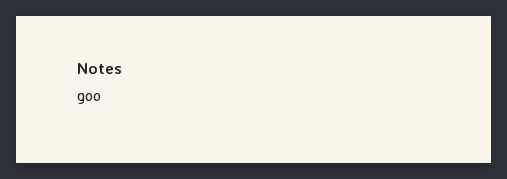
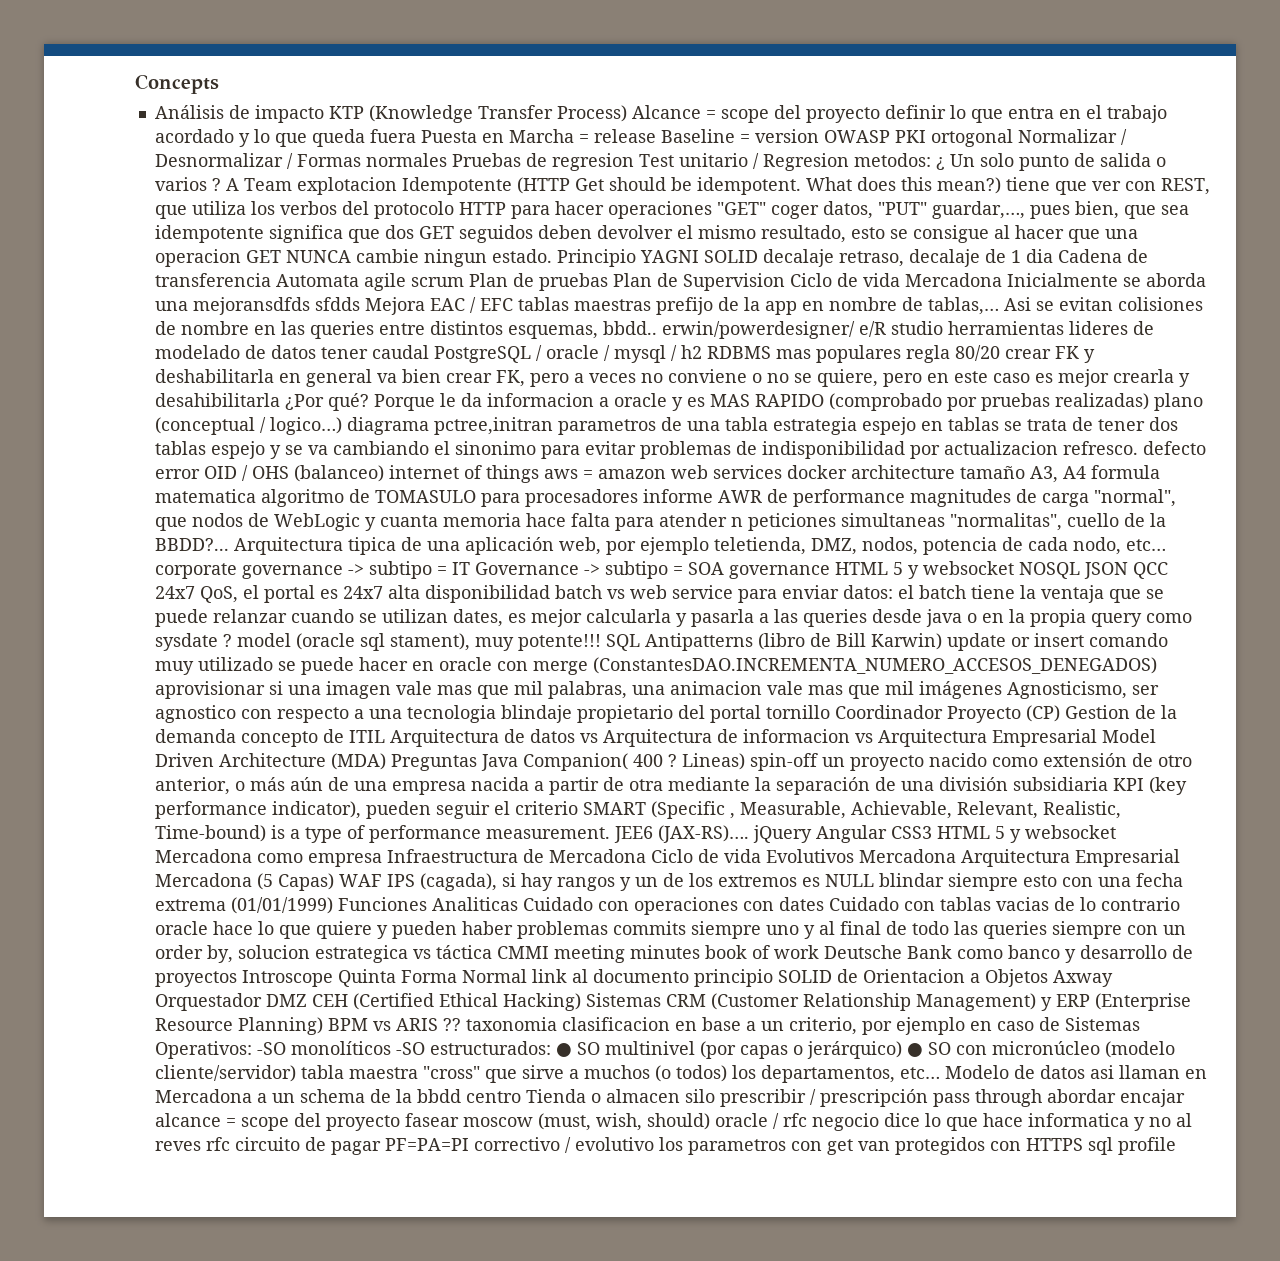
- Notes
- goo
+ Concepts
+ Análisis de impacto KTP (Knowledge Transfer Process) Alcance = scope del proyecto definir lo que entra en el trabajo acordado y lo que queda fuera Puesta en Marcha = release Baseline = version OWASP PKI ortogonal Normalizar / Desnormalizar / Formas normales Pruebas de regresion Test unitario / Regresion metodos: ¿ Un solo punto de salida o varios ? A Team explotacion Idempotente (HTTP Get should be idempotent. What does this mean?) tiene que ver con REST, que utiliza los verbos del protocolo HTTP para hacer operaciones "GET" coger datos, "PUT" guardar,…, pues bien, que sea idempotente significa que dos GET seguidos deben devolver el mismo resultado, esto se consigue al hacer que una operacion GET NUNCA cambie ningun estado. Principio YAGNI SOLID decalaje retraso, decalaje de 1 dia Cadena de transferencia Automata agile scrum Plan de pruebas Plan de Supervision Ciclo de vida Mercadona Inicialmente se aborda una mejoransdfds sfdds Mejora EAC / EFC tablas maestras prefijo de la app en nombre de tablas,… Asi se evitan colisiones de nombre en las queries entre distintos esquemas, bbdd.. erwin/powerdesigner/ e/R studio herramientas lideres de modelado de datos tener caudal PostgreSQL / oracle / mysql / h2 RDBMS mas populares regla 80/20 crear FK y deshabilitarla en general va bien crear FK, pero a veces no conviene o no se quiere, pero en este caso es mejor crearla y desahibilitarla ¿Por qué? Porque le da informacion a oracle y es MAS RAPIDO (comprobado por pruebas realizadas) plano (conceptual / logico…) diagrama pctree,initran parametros de una tabla estrategia espejo en tablas se trata de tener dos tablas espejo y se va cambiando el sinonimo para evitar problemas de indisponibilidad por actualizacion refresco. defecto error OID / OHS (balanceo) internet of things aws = amazon web services docker architecture tamaño A3, A4 formula matematica algoritmo de TOMASULO para procesadores informe AWR de performance magnitudes de carga "normal", que nodos de WebLogic y cuanta memoria hace falta para atender n peticiones simultaneas "normalitas", cuello de la BBDD?... Arquitectura tipica de una aplicación web, por ejemplo teletienda, DMZ, nodos, potencia de cada nodo, etc… corporate governance -> subtipo = IT Governance -> subtipo = SOA governance HTML 5 y websocket NOSQL JSON QCC 24x7 QoS, el portal es 24x7 alta disponibilidad batch vs web service para enviar datos: el batch tiene la ventaja que se puede relanzar cuando se utilizan dates, es mejor calcularla y pasarla a las queries desde java o en la propia query como sysdate ? model (oracle sql stament), muy potente!!! SQL Antipatterns (libro de Bill Karwin) update or insert comando muy utilizado se puede hacer en oracle con merge (ConstantesDAO.INCREMENTA_NUMERO_ACCESOS_DENEGADOS) aprovisionar si una imagen vale mas que mil palabras, una animacion vale mas que mil imágenes Agnosticismo, ser agnostico con respecto a una tecnologia blindaje propietario del portal tornillo Coordinador Proyecto (CP) Gestion de la demanda concepto de ITIL Arquitectura de datos vs Arquitectura de informacion vs Arquitectura Empresarial Model Driven Architecture (MDA) Preguntas Java Companion( 400 ? Lineas) spin-off un proyecto nacido como extensión de otro anterior, o más aún de una empresa nacida a partir de otra mediante la separación de una división subsidiaria KPI (key performance indicator), pueden seguir el criterio SMART (Specific , Measurable, Achievable, Relevant, Realistic, Time-bound) is a type of performance measurement. JEE6 (JAX-RS)…. jQuery Angular CSS3 HTML 5 y websocket Mercadona como empresa Infraestructura de Mercadona Ciclo de vida Evolutivos Mercadona Arquitectura Empresarial Mercadona (5 Capas) WAF IPS (cagada), si hay rangos y un de los extremos es NULL blindar siempre esto con una fecha extrema (01/01/1999) Funciones Analiticas Cuidado con operaciones con dates Cuidado con tablas vacias de lo contrario oracle hace lo que quiere y pueden haber problemas commits siempre uno y al final de todo las queries siempre con un order by, solucion estrategica vs táctica CMMI meeting minutes book of work Deutsche Bank como banco y desarrollo de proyectos Introscope Quinta Forma Normal link al documento principio SOLID de Orientacion a Objetos Axway Orquestador DMZ CEH (Certified Ethical Hacking) Sistemas CRM (Customer Relationship Management) y ERP (Enterprise Resource Planning) BPM vs ARIS ?? taxonomia clasificacion en base a un criterio, por ejemplo en caso de Sistemas Operativos: -SO monolíticos -SO estructurados: ● SO multinivel (por capas o jerárquico) ● SO con micronúcleo (modelo cliente/servidor) tabla maestra "cross" que sirve a muchos (o todos) los departamentos, etc… Modelo de datos asi llaman en Mercadona a un schema de la bbdd centro Tienda o almacen silo prescribir / prescripción pass through abordar encajar alcance = scope del proyecto fasear moscow (must, wish, should) oracle / rfc negocio dice lo que hace informatica y no al reves rfc circuito de pagar PF=PA=PI correctivo / evolutivo los parametros con get van protegidos con HTTPS sql profile

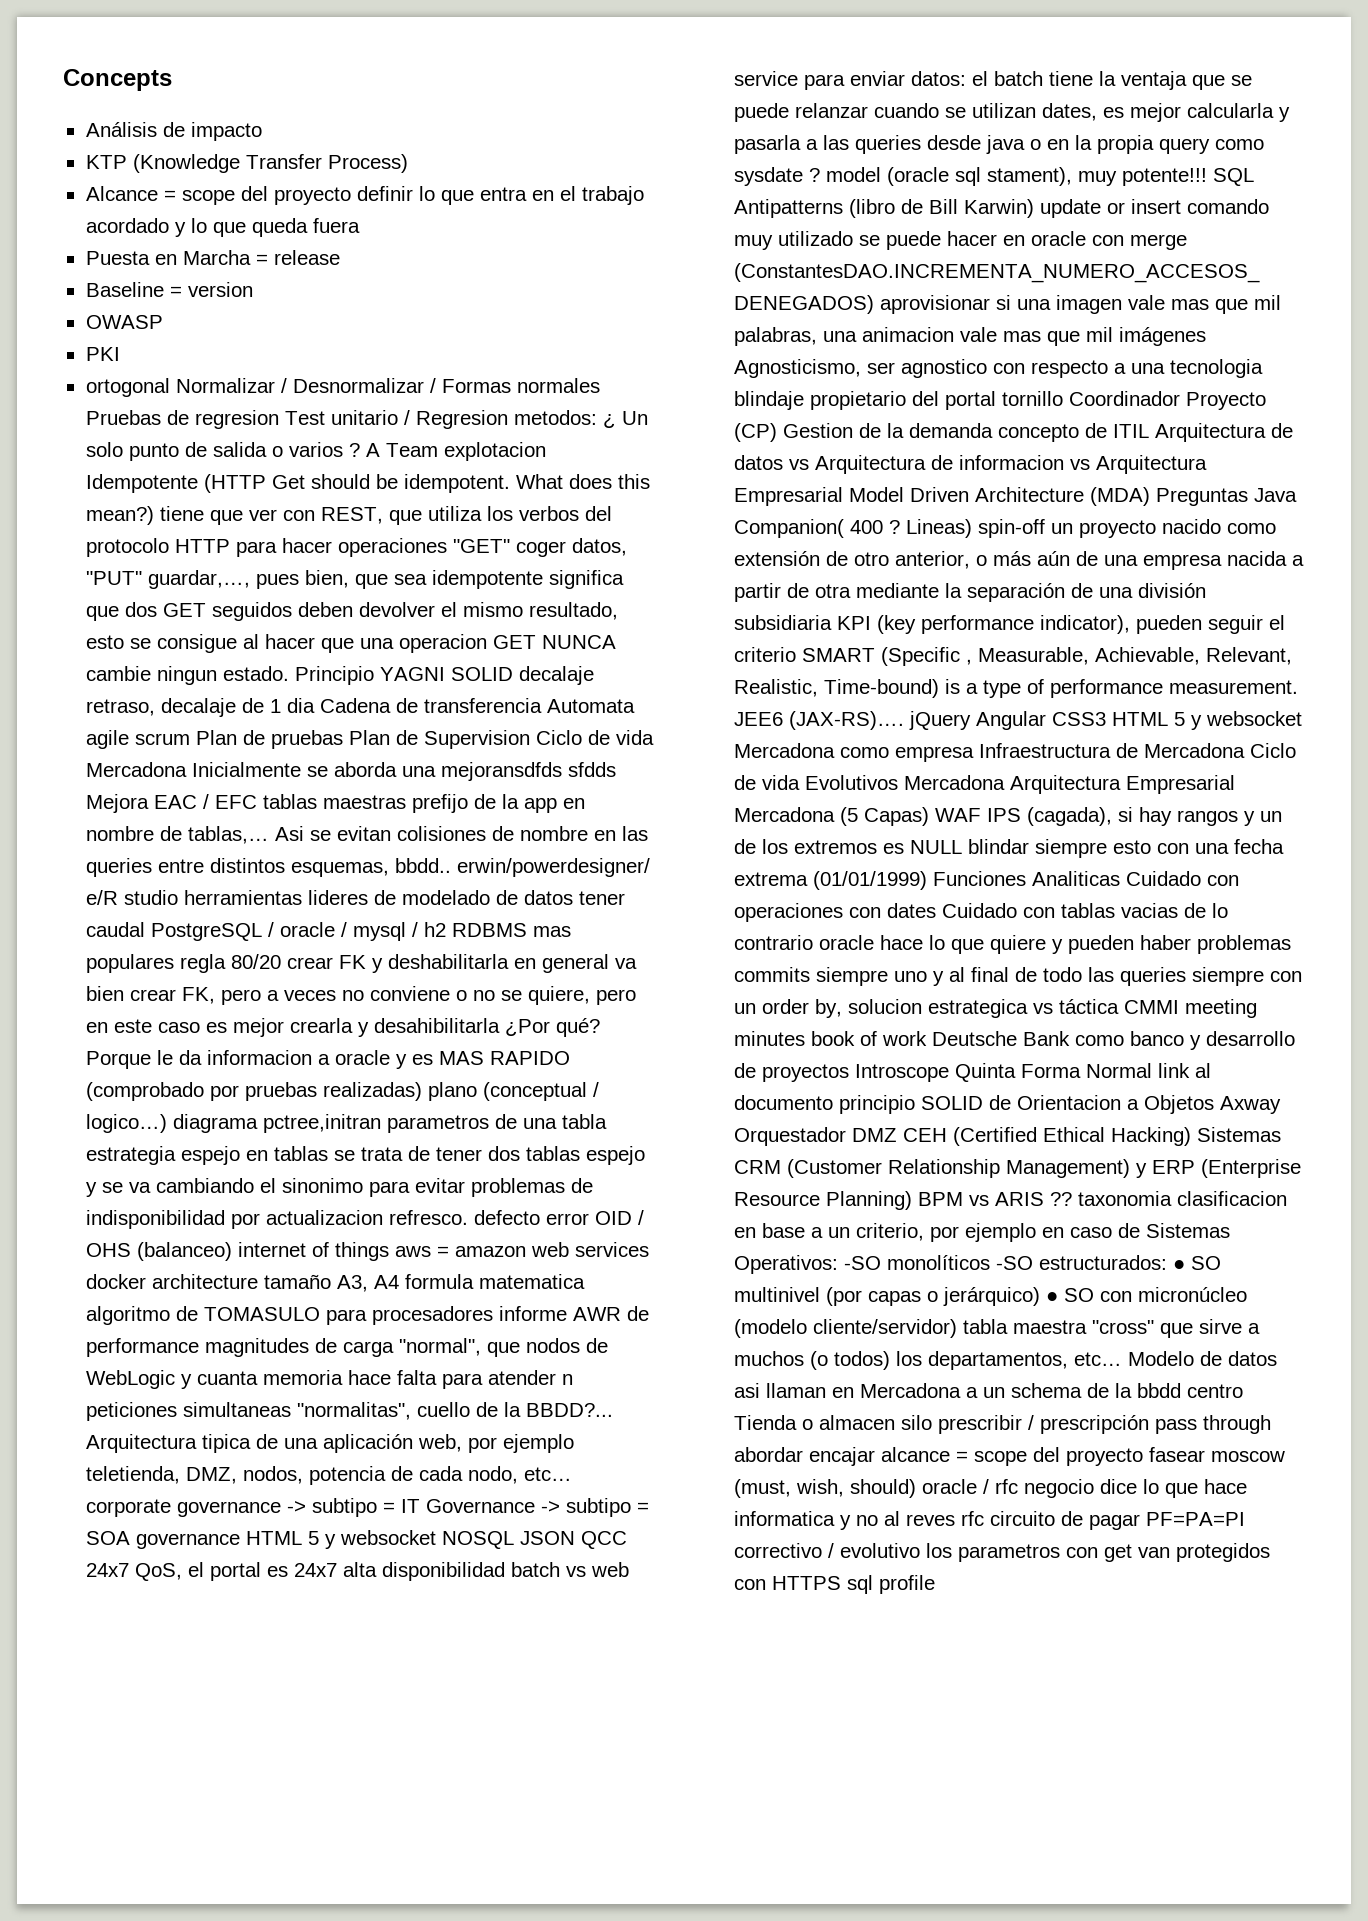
- Análisis de impacto KTP (Knowledge Transfer Process) Alcance = scope del proyecto definir lo que entra en el trabajo acordado y lo que queda fuera Puesta en Marcha = release Baseline = version OWASP PKI ortogonal Normalizar / Desnormalizar / Formas normales Pruebas de regresion Test unitario / Regresion metodos: ¿ Un solo punto de salida o varios ?
+ Análisis de impacto
+ KTP (Knowledge Transfer Process)
+ Alcance = scope del proyecto definir lo que entra en el trabajo acordado y lo que queda fuera
+ Puesta en Marcha = release
+ Baseline = version
+ OWASP
+ PKI
+ ortogonal Normalizar / Desnormalizar / Formas normales Pruebas de regresion Test unitario / Regresion metodos: ¿ Un solo punto de salida o varios ?

